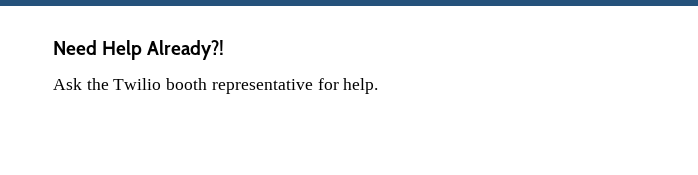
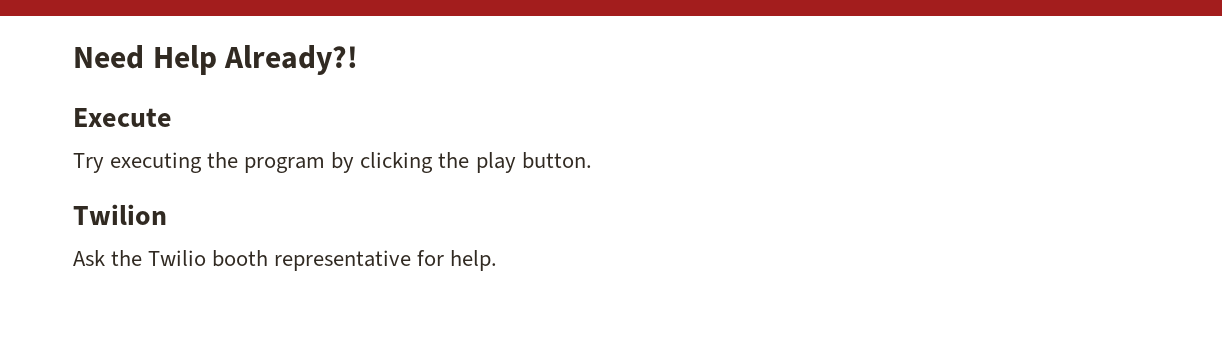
+ Execute
+ Try executing the program by clicking the play button.
+ Twilion

